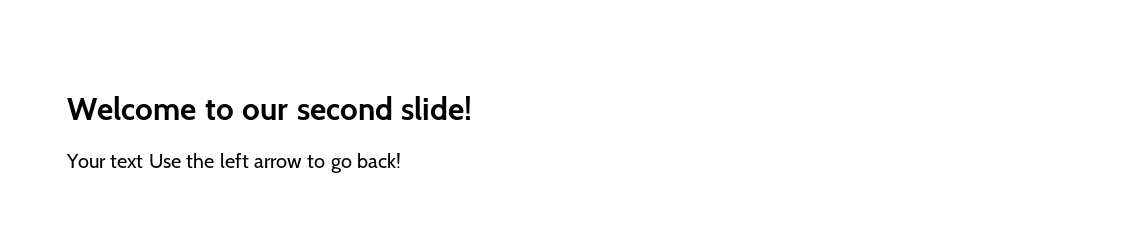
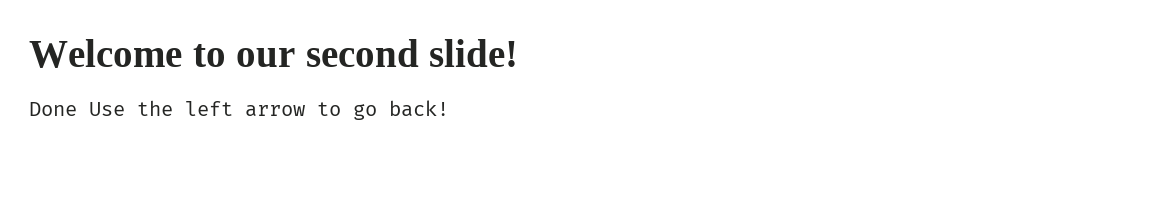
- Your text Use the left arrow to go back!
+ Done Use the left arrow to go back!

